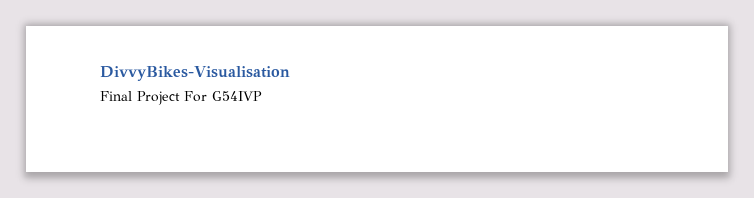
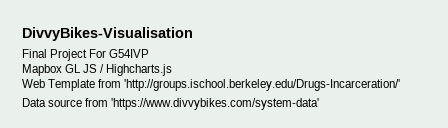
+ Mapbox GL JS / Highcharts.js
+ Web Template from 'http://groups.ischool.berkeley.edu/Drugs-Incarceration/'
+ Data source from 'https://www.divvybikes.com/system-data'

